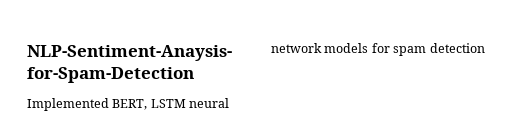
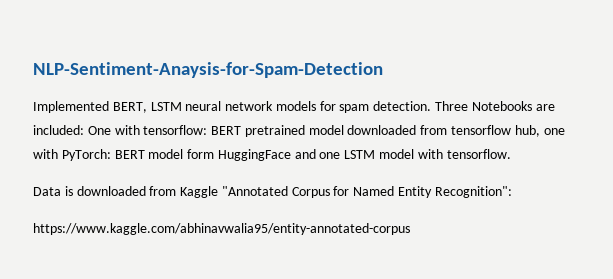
- Implemented BERT, LSTM neural network models for spam detection
+ Implemented BERT, LSTM neural network models for spam detection. Three Notebooks are included: One with tensorflow: BERT pretrained model downloaded from tensorflow hub, one with PyTorch: BERT model form HuggingFace and one LSTM model with tensorflow.
+ Data is downloaded from Kaggle "Annotated Corpus for Named Entity Recognition":
+ https://www.kaggle.com/abhinavwalia95/entity-annotated-corpus

